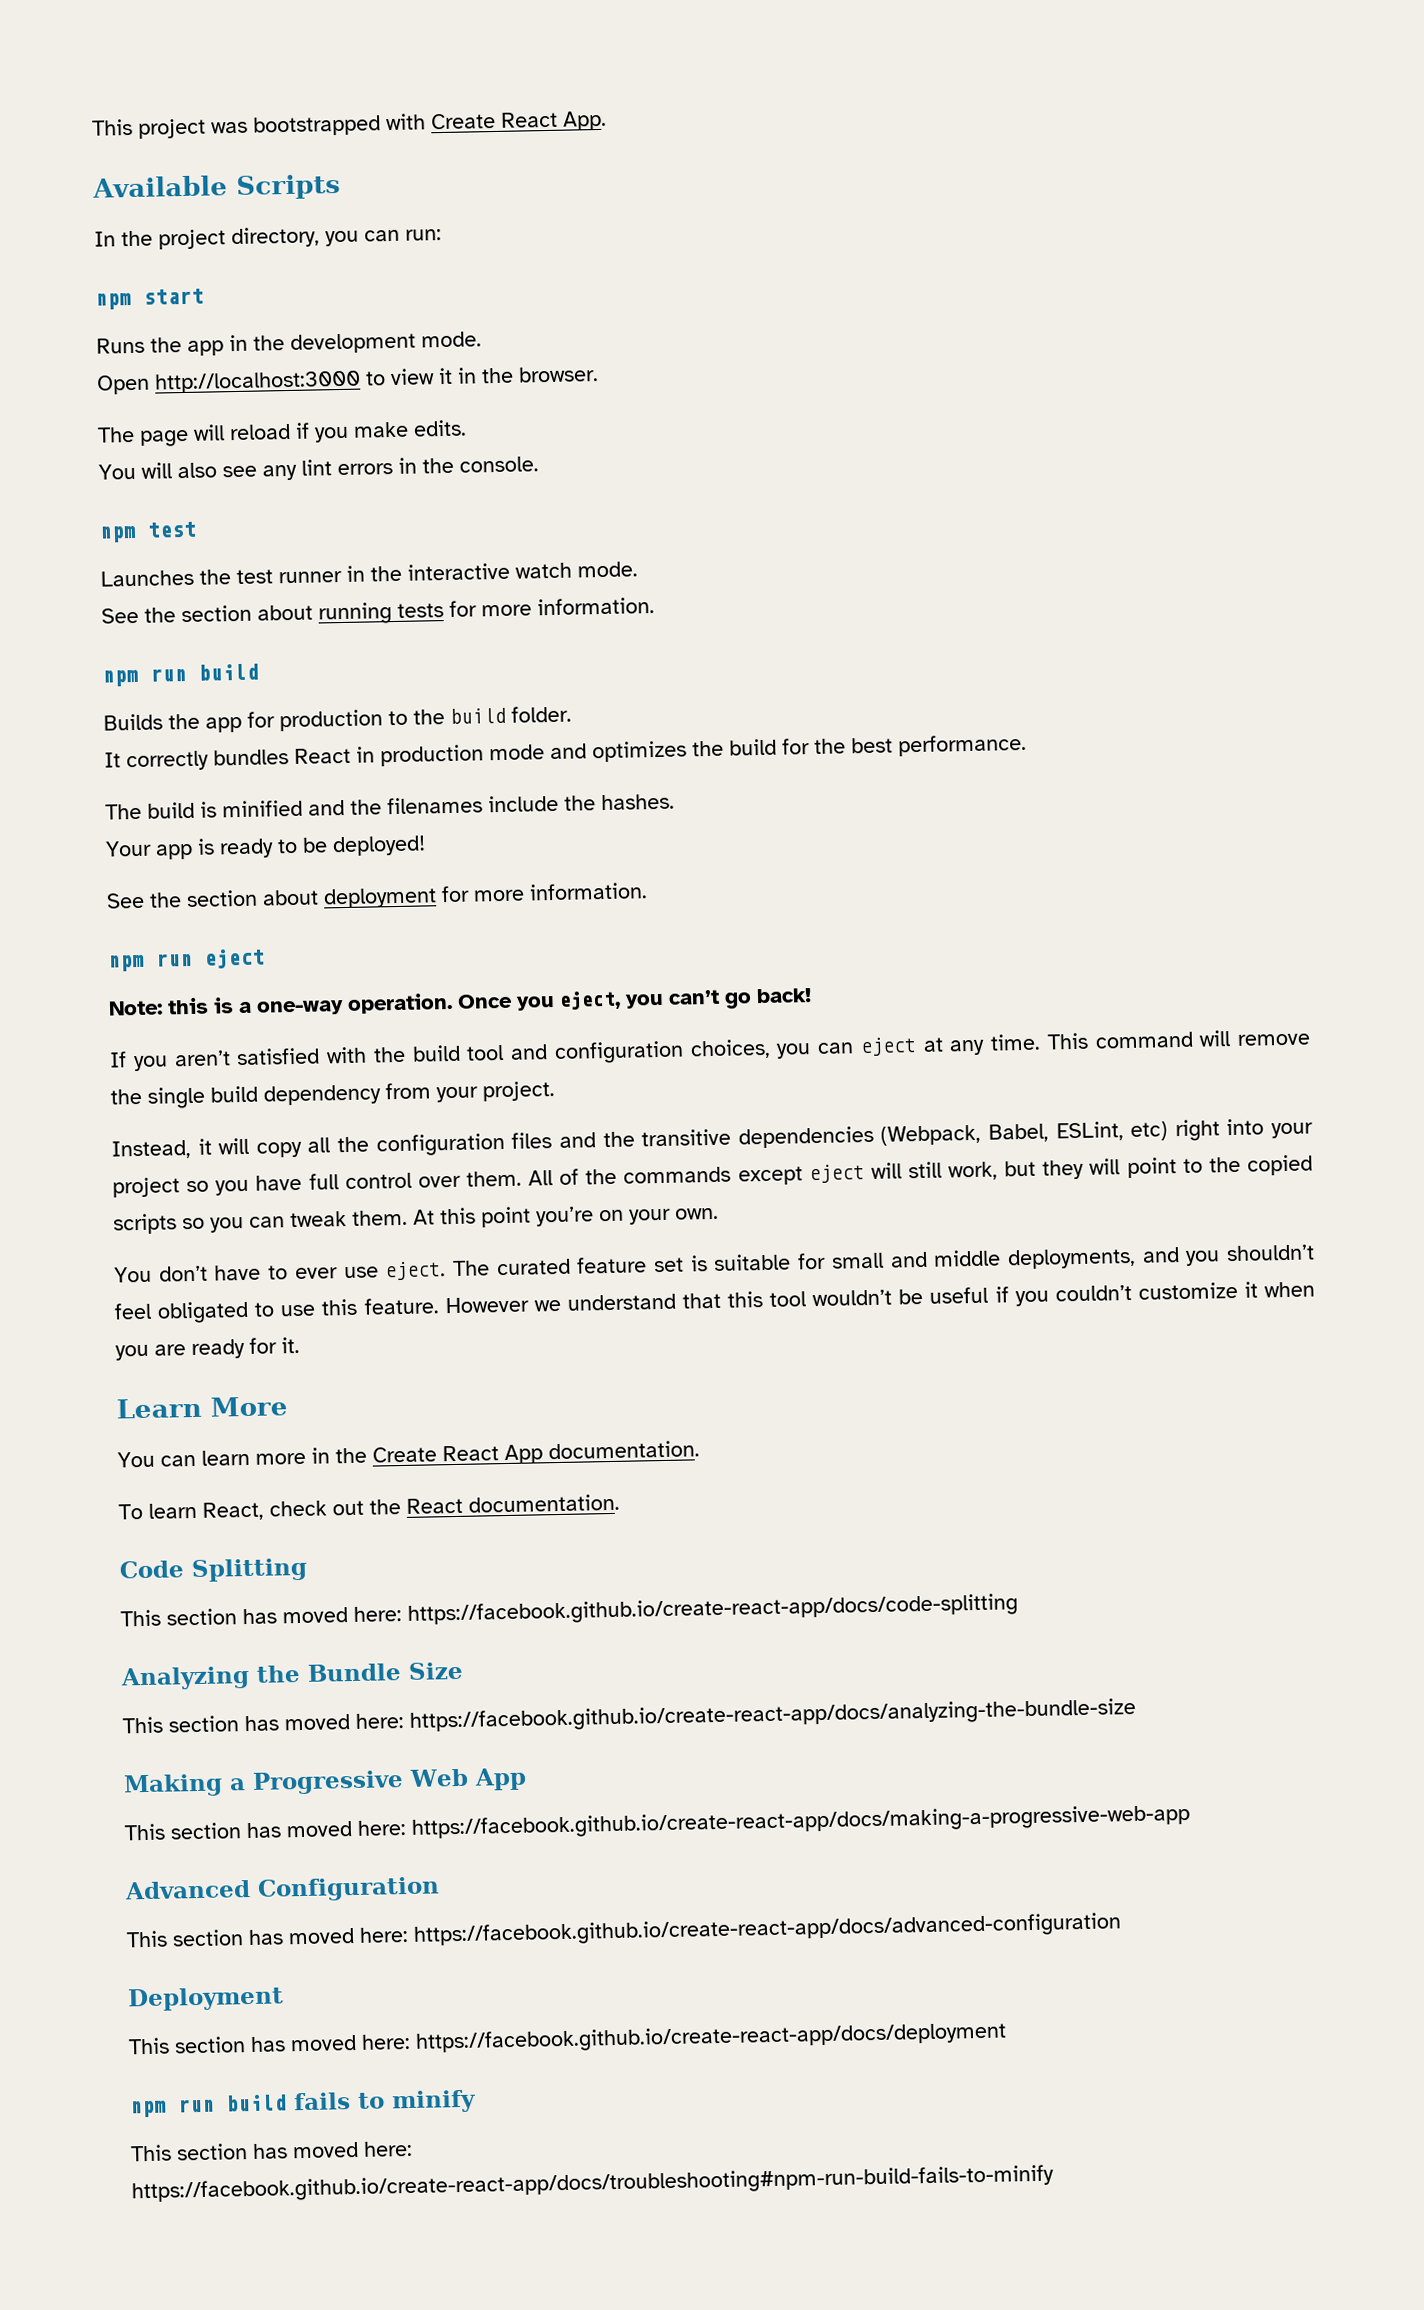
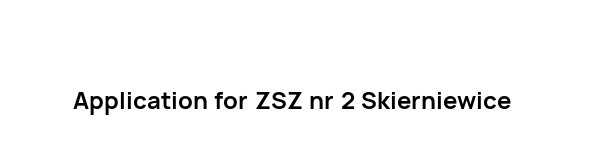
- This project was bootstrapped with Create React App.
- Available Scripts
- In the project directory, you can run:
- npm start
- Runs the app in the development mode.
- Open http://localhost:3000 to view it in the browser.
- The page will reload if you make edits.
- You will also see any lint errors in the console.
- npm test
- Launches the test runner in the interactive watch mode.
- See the section about running tests for more information.
- npm run build
- Builds the app for production to the build folder.
- It correctly bundles React in production mode and optimizes the build for the best performance.
- The build is minified and the filenames include the hashes.
- Your app is ready to be deployed!
- See the section about deployment for more information.
- npm run eject
- Note: this is a one-way operation. Once you eject, you can’t go back!
- If you aren’t satisfied with the build tool and configuration choices, you can eject at any time. This command will remove the single build dependency from your project.
- Instead, it will copy all the configuration files and the transitive dependencies (Webpack, Babel, ESLint, etc) right into your project so you have full control over them. All of the commands except eject will still work, but they will point to the copied scripts so you can tweak them. At this point you’re on your own.
- You don’t have to ever use eject. The curated feature set is suitable for small and middle deployments, and you shouldn’t feel obligated to use this feature. However we understand that this tool wouldn’t be useful if you couldn’t customize it when you are ready for it.
- Learn More
- You can learn more in the Create React App documentation.
- To learn React, check out the React documentation.
- Code Splitting
- This section has moved here: https://facebook.github.io/create-react-app/docs/code-splitting
- Analyzing the Bundle Size
- This section has moved here: https://facebook.github.io/create-react-app/docs/analyzing-the-bundle-size
- Making a Progressive Web App
- This section has moved here: https://facebook.github.io/create-react-app/docs/making-a-progressive-web-app
- Advanced Configuration
- This section has moved here: https://facebook.github.io/create-react-app/docs/advanced-configuration
- Deployment
- This section has moved here: https://facebook.github.io/create-react-app/docs/deployment
- npm run build fails to minify
- This section has moved here: https://facebook.github.io/create-react-app/docs/troubleshooting#npm-run-build-fails-to-minify
+ Application for ZSZ nr 2 Skierniewice

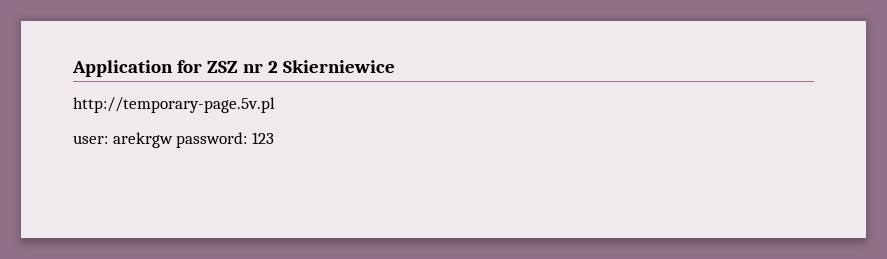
+ http://temporary-page.5v.pl
+ user: arekrgw password: 123

